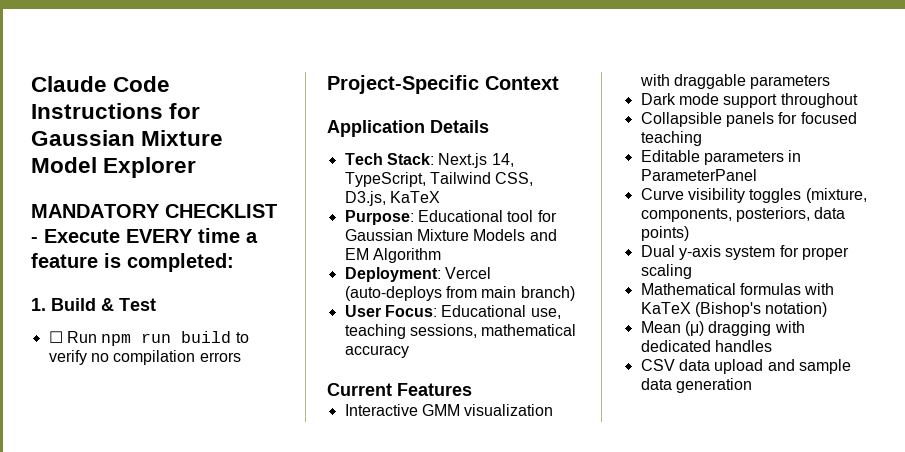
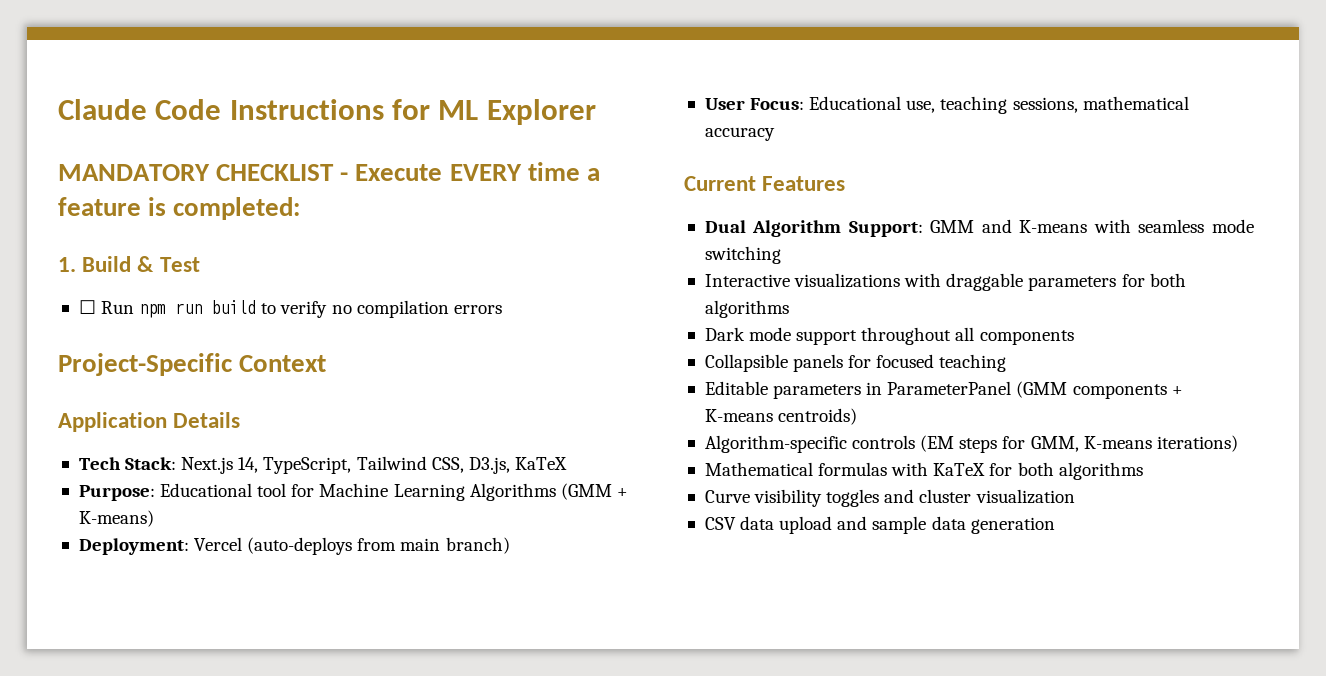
- Claude Code Instructions for Gaussian Mixture Model Explorer
+ Claude Code Instructions for ML Explorer
- Purpose: Educational tool for Gaussian Mixture Models and EM Algorithm
+ Purpose: Educational tool for Machine Learning Algorithms (GMM + K-means)
+ Dual Algorithm Support: GMM and K-means with seamless mode switching
- Interactive GMM visualization with draggable parameters
+ Interactive visualizations with draggable parameters for both algorithms
- Dark mode support throughout
+ Dark mode support throughout all components
- Editable parameters in ParameterPanel
- Curve visibility toggles (mixture, components, posteriors, data points)
- Dual y-axis system for proper scaling
- Mathematical formulas with KaTeX (Bishop's notation)
- Mean (μ) dragging with dedicated handles
+ Editable parameters in ParameterPanel (GMM components + K-means centroids)
+ Algorithm-specific controls (EM steps for GMM, K-means iterations)
+ Mathematical formulas with KaTeX for both algorithms
+ Curve visibility toggles and cluster visualization

